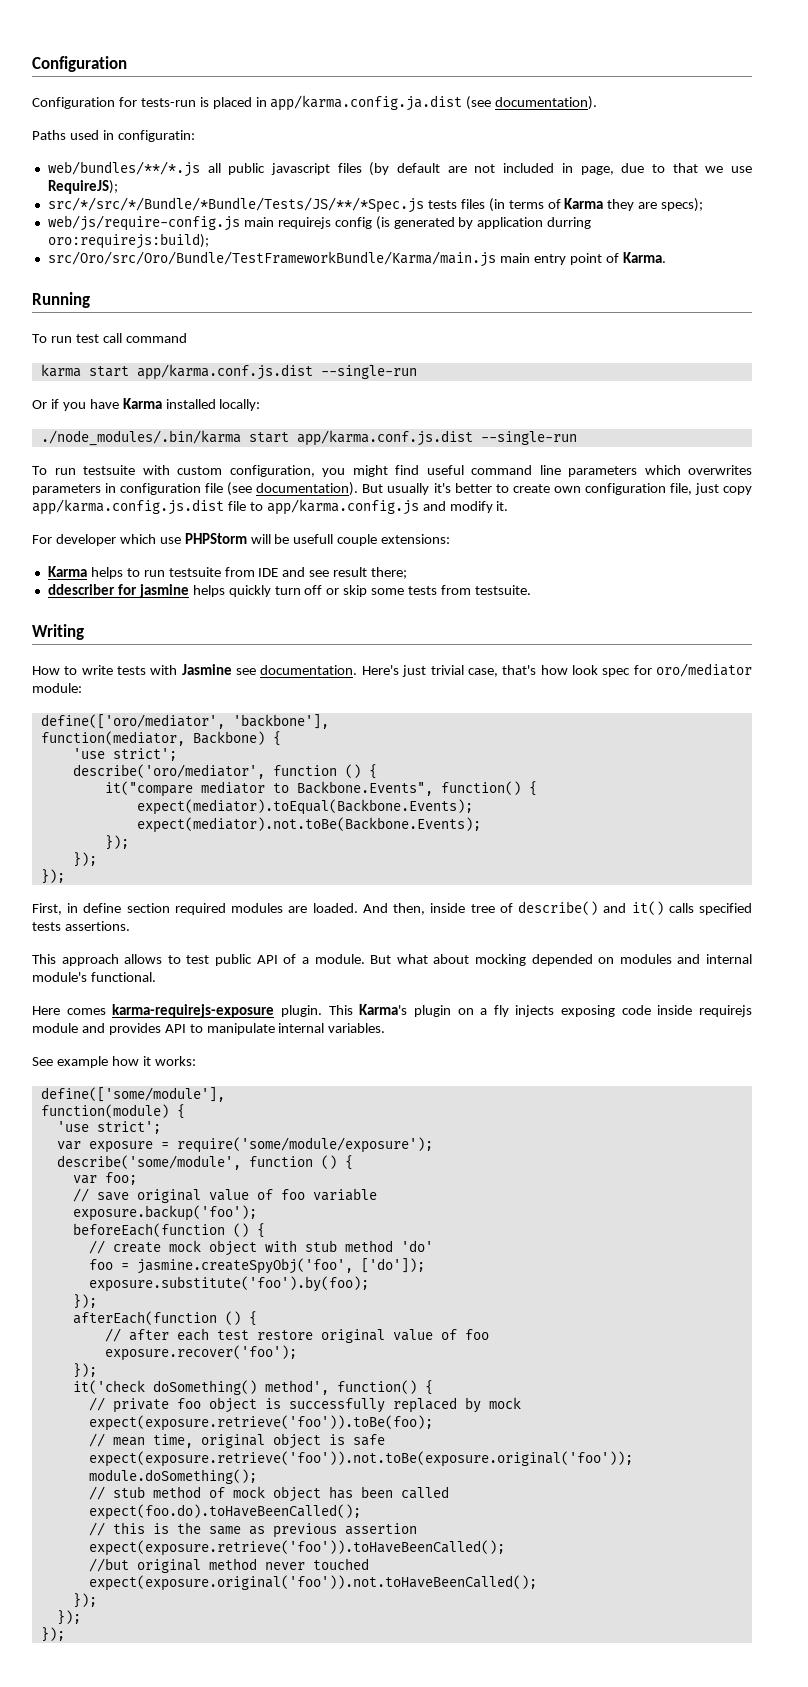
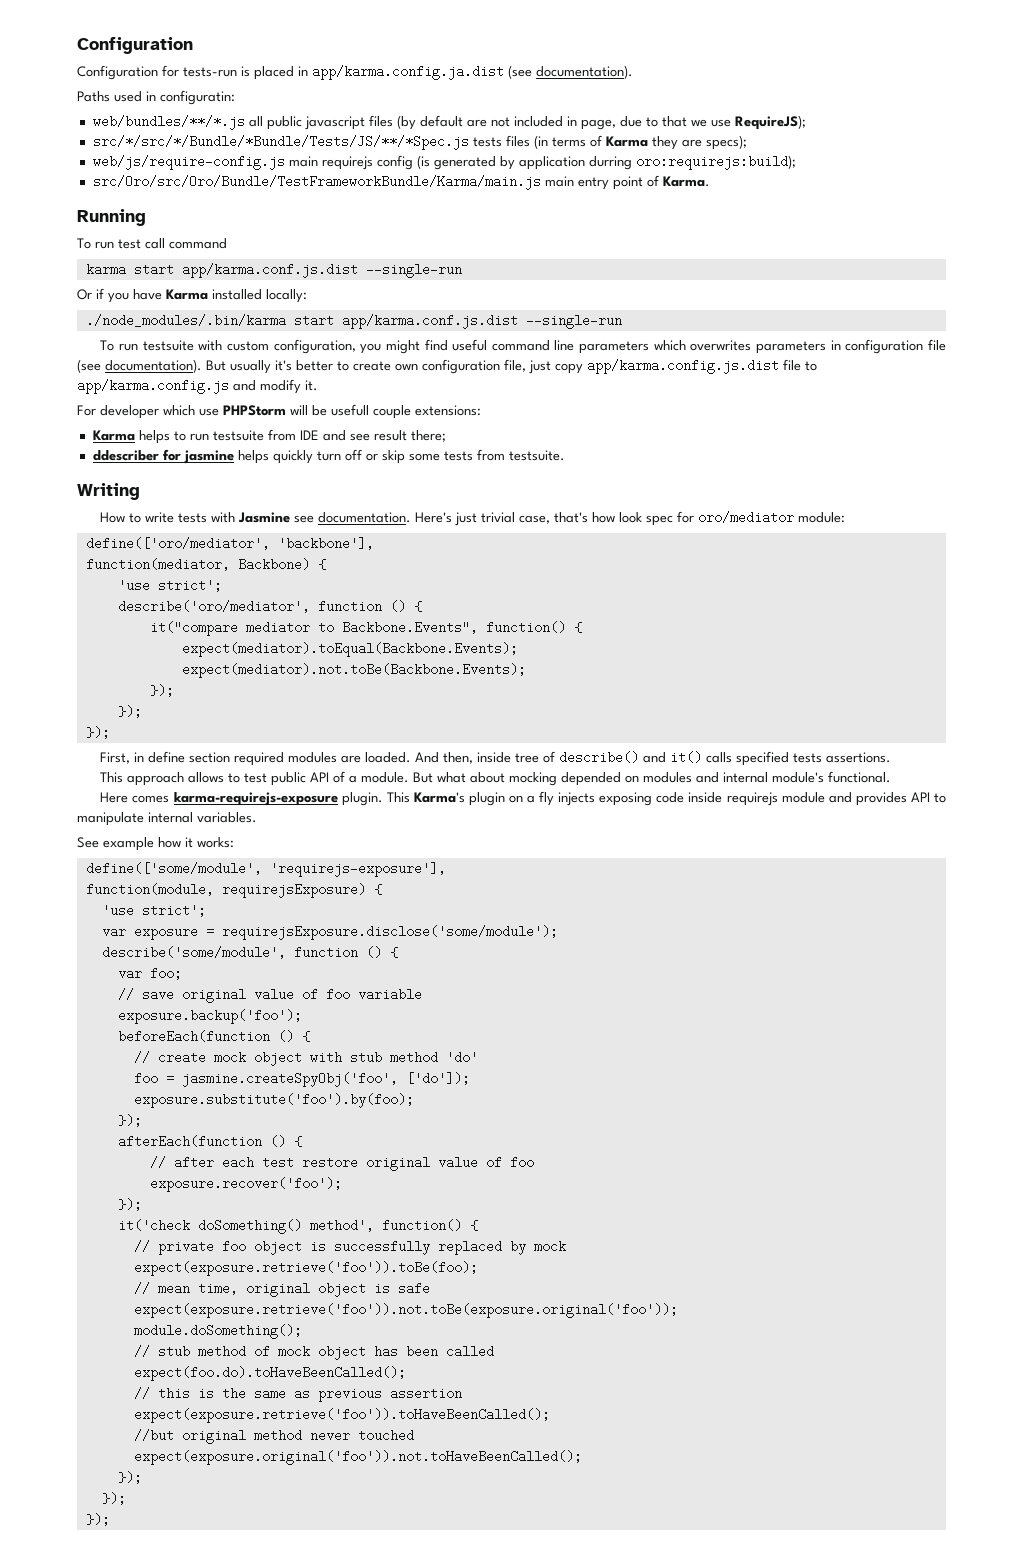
- define(['some/module'],
- function(module) {
+ define(['some/module', 'requirejs-exposure'],
+ function(module, requirejsExposure) {
- var exposure = require('some/module/exposure');
+ var exposure = requirejsExposure.disclose('some/module');

